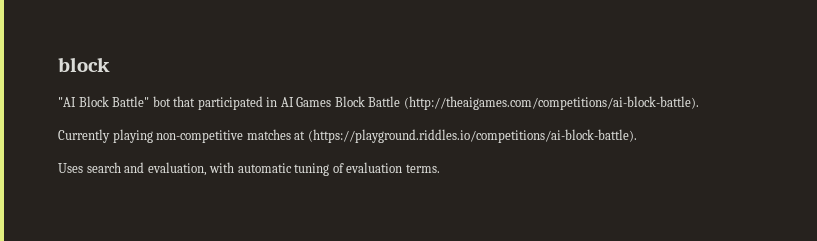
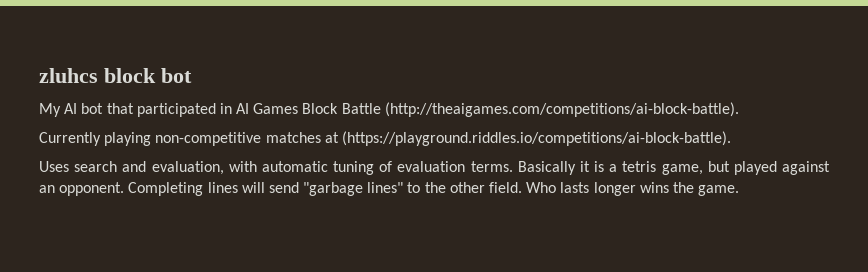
- block
- "AI Block Battle" bot that participated in AI Games Block Battle (http://theaigames.com/competitions/ai-block-battle).
+ zluhcs block bot
+ My AI bot that participated in AI Games Block Battle (http://theaigames.com/competitions/ai-block-battle).
+ Basically it is a tetris game, but played against an opponent. Completing lines will send "garbage lines" to the other field. Who lasts longer wins the game.

